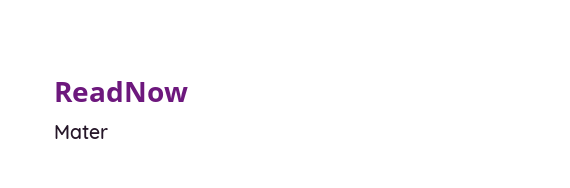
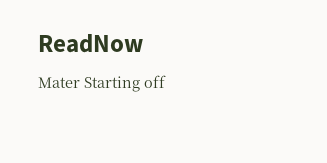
- Mater
+ Mater Starting off

